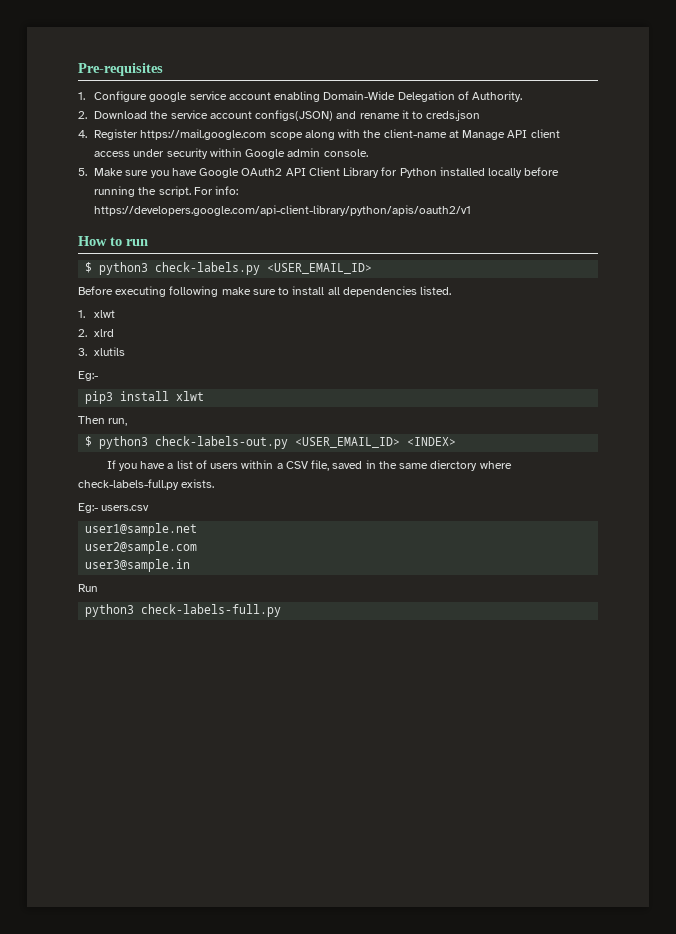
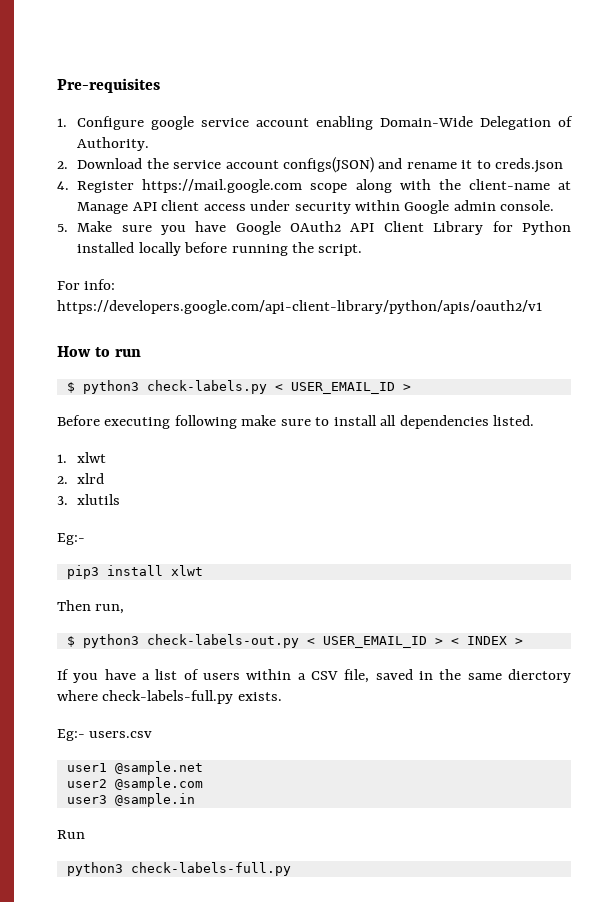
- 5. Make sure you have Google OAuth2 API Client Library for Python installed locally before running the script. For info: https://developers.google.com/api-client-library/python/apis/oauth2/v1
+ 5. Make sure you have Google OAuth2 API Client Library for Python installed locally before running the script.
+ For info: https://developers.google.com/api-client-library/python/apis/oauth2/v1
- $ python3 check-labels.py <USER_EMAIL_ID>
+ $ python3 check-labels.py < USER_EMAIL_ID >
- $ python3 check-labels-out.py <USER_EMAIL_ID> <INDEX>
+ $ python3 check-labels-out.py < USER_EMAIL_ID > < INDEX >
- user1@sample.net
- user2@sample.com
- user3@sample.in
+ user1 @sample.net
+ user2 @sample.com
+ user3 @sample.in

